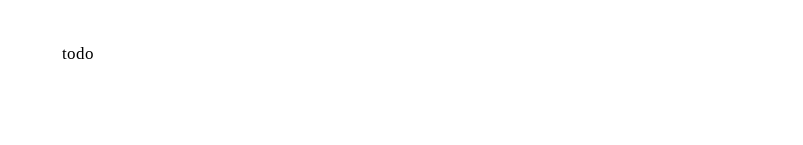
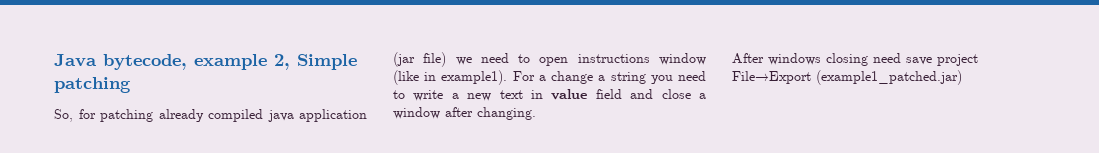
- todo
+ Java bytecode, example 2, Simple patching
+ So, for patching already compiled java application (jar file) we need to open instructions window (like in example1). For a change a string you need to write a new text in value field and close a window after changing.
+ After windows closing need save project File→Export (example1_patched.jar)

